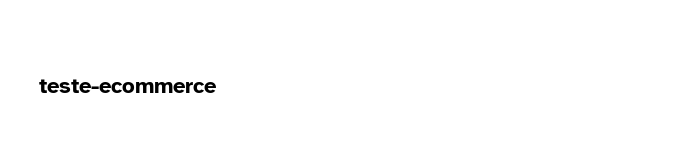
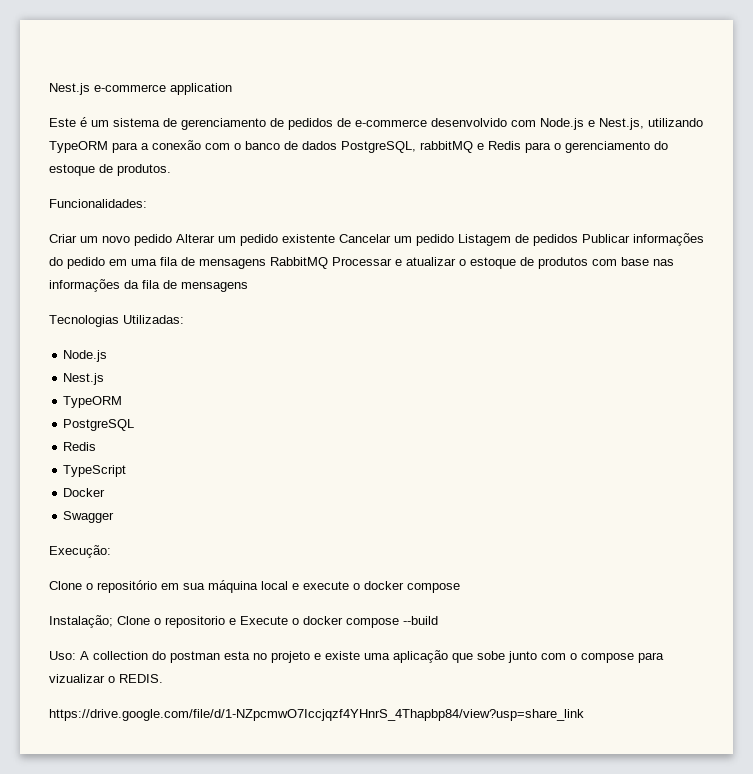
- teste-ecommerce
+ Nest.js e-commerce application
+ Este é um sistema de gerenciamento de pedidos de e-commerce desenvolvido com Node.js e Nest.js, utilizando TypeORM para a conexão com o banco de dados PostgreSQL, rabbitMQ e Redis para o gerenciamento do estoque de produtos.
+ Funcionalidades:
+ Criar um novo pedido Alterar um pedido existente Cancelar um pedido Listagem de pedidos Publicar informações do pedido em uma fila de mensagens RabbitMQ Processar e atualizar o estoque de produtos com base nas informações da fila de mensagens
+ Tecnologias Utilizadas:
+ Node.js
+ Nest.js
+ TypeORM
+ PostgreSQL
+ Redis
+ TypeScript
+ Docker
+ Swagger
+ Execução:
+ Clone o repositório em sua máquina local e execute o docker compose
+ Instalação; Clone o repositorio e Execute o docker compose --build
+ Uso: A collection do postman esta no projeto e existe uma aplicação que sobe junto com o compose para vizualizar o REDIS.
+ https://drive.google.com/file/d/1-NZpcmwO7Iccjqzf4YHnrS_4Thapbp84/view?usp=share_link

